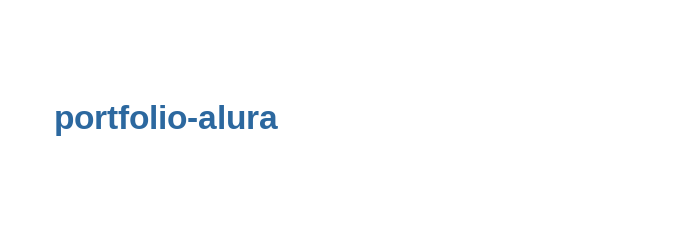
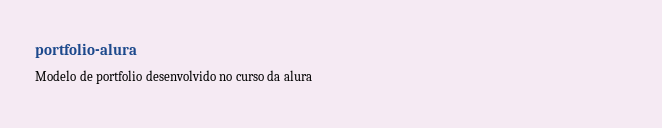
+ Modelo de portfolio desenvolvido no curso da alura

